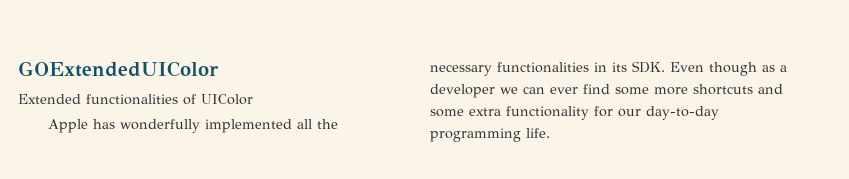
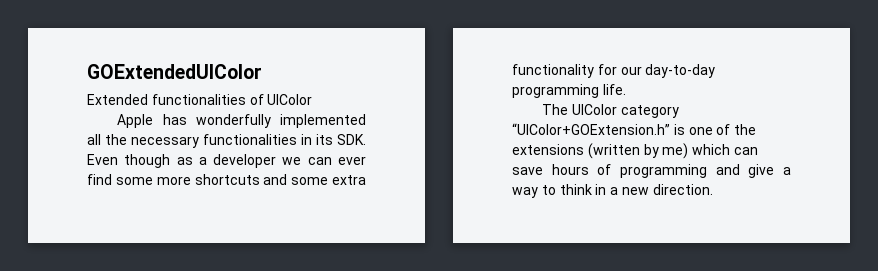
+ The UIColor category “UIColor+GOExtension.h” is one of the extensions (written by me) which can save hours of programming and give a way to think in a new direction.

